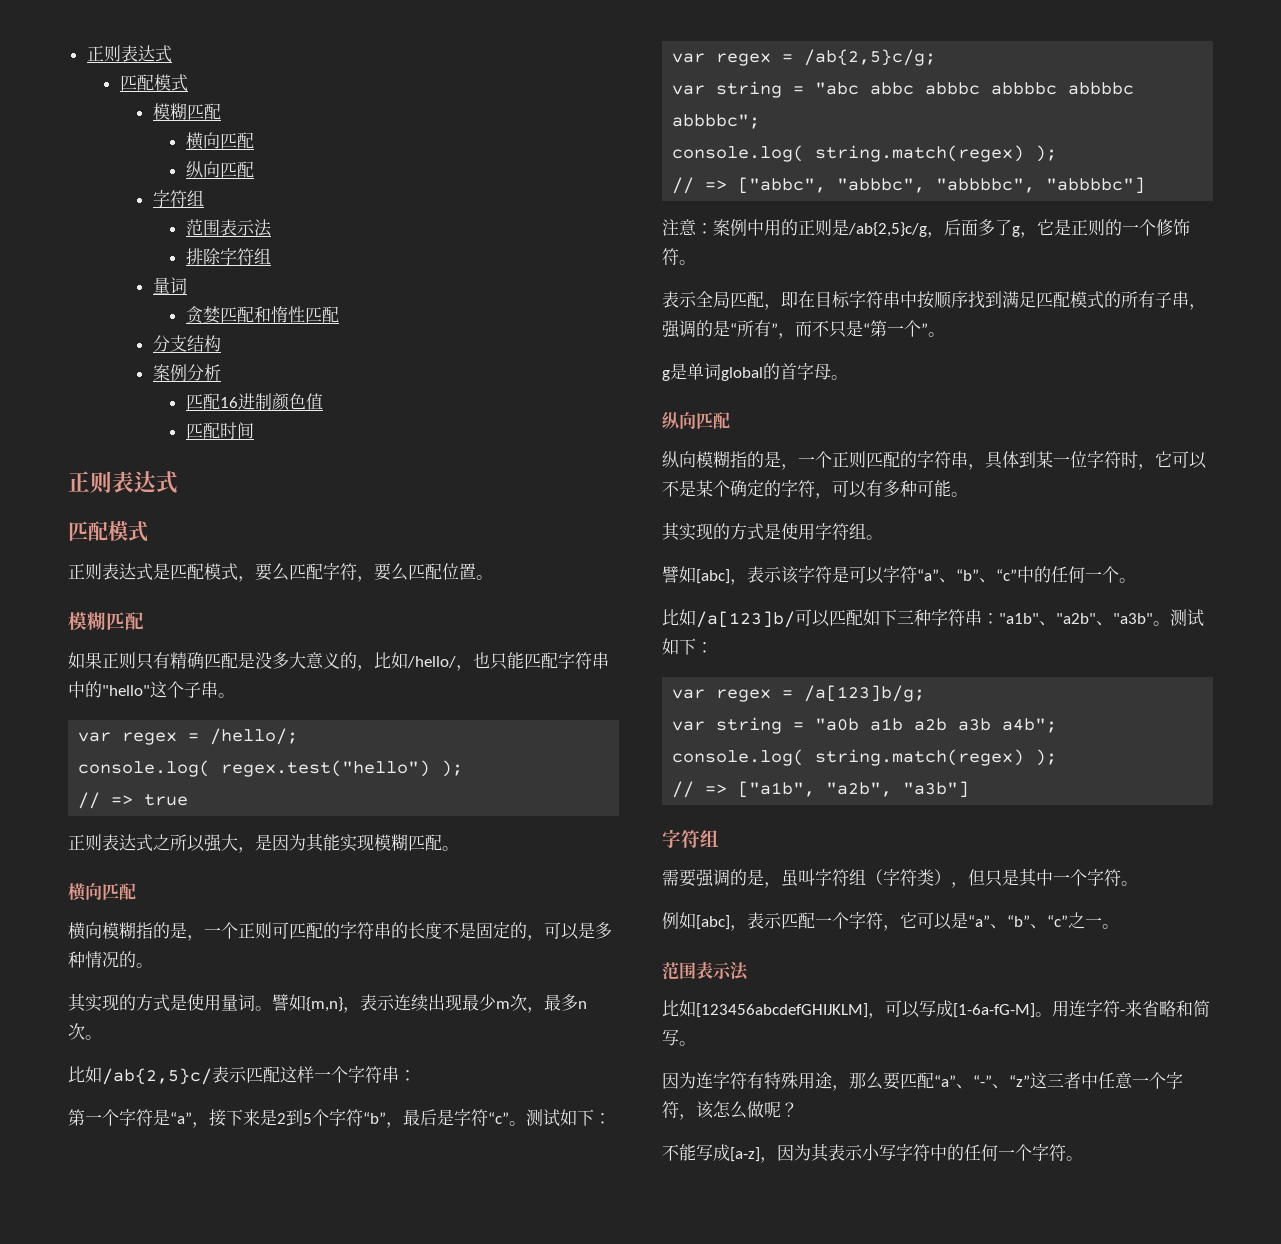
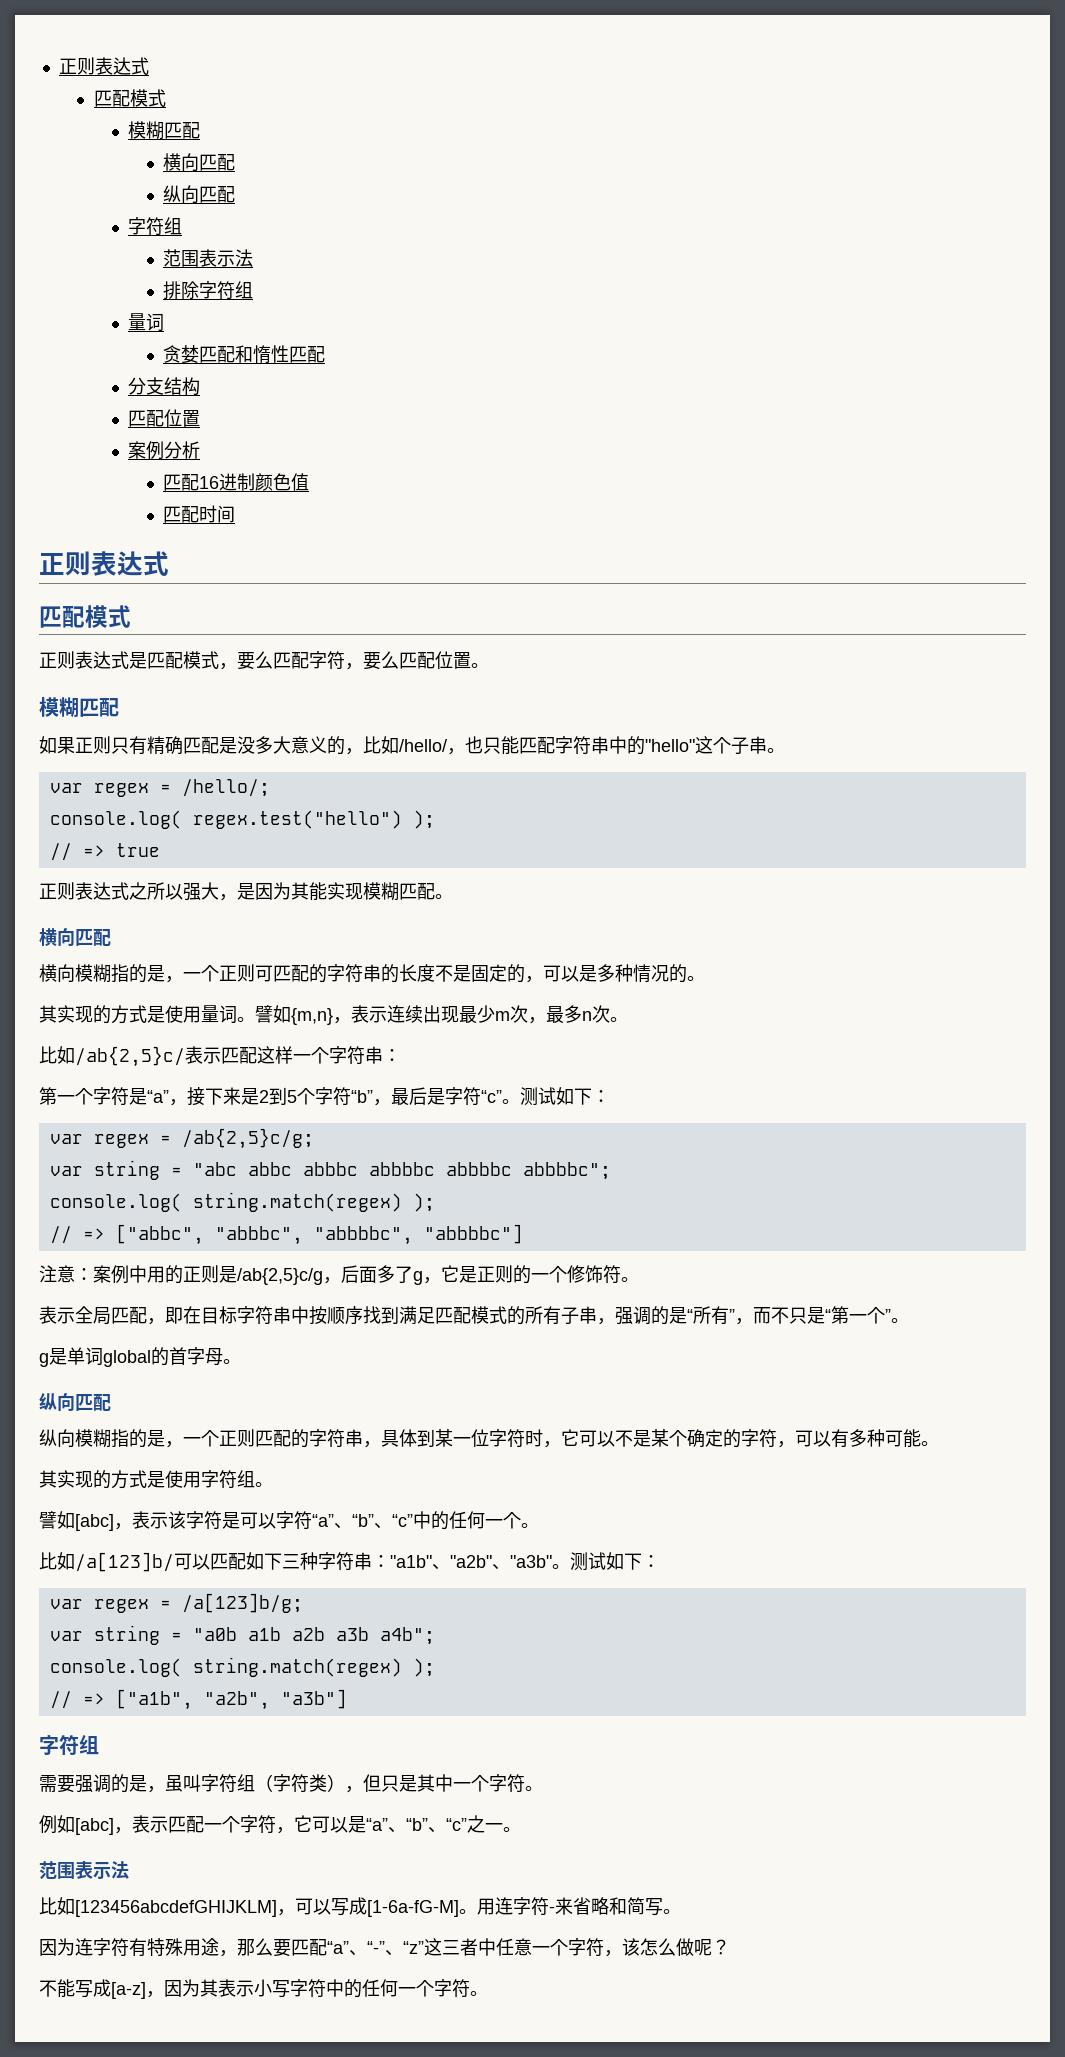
  分支结构
+ 匹配位置

